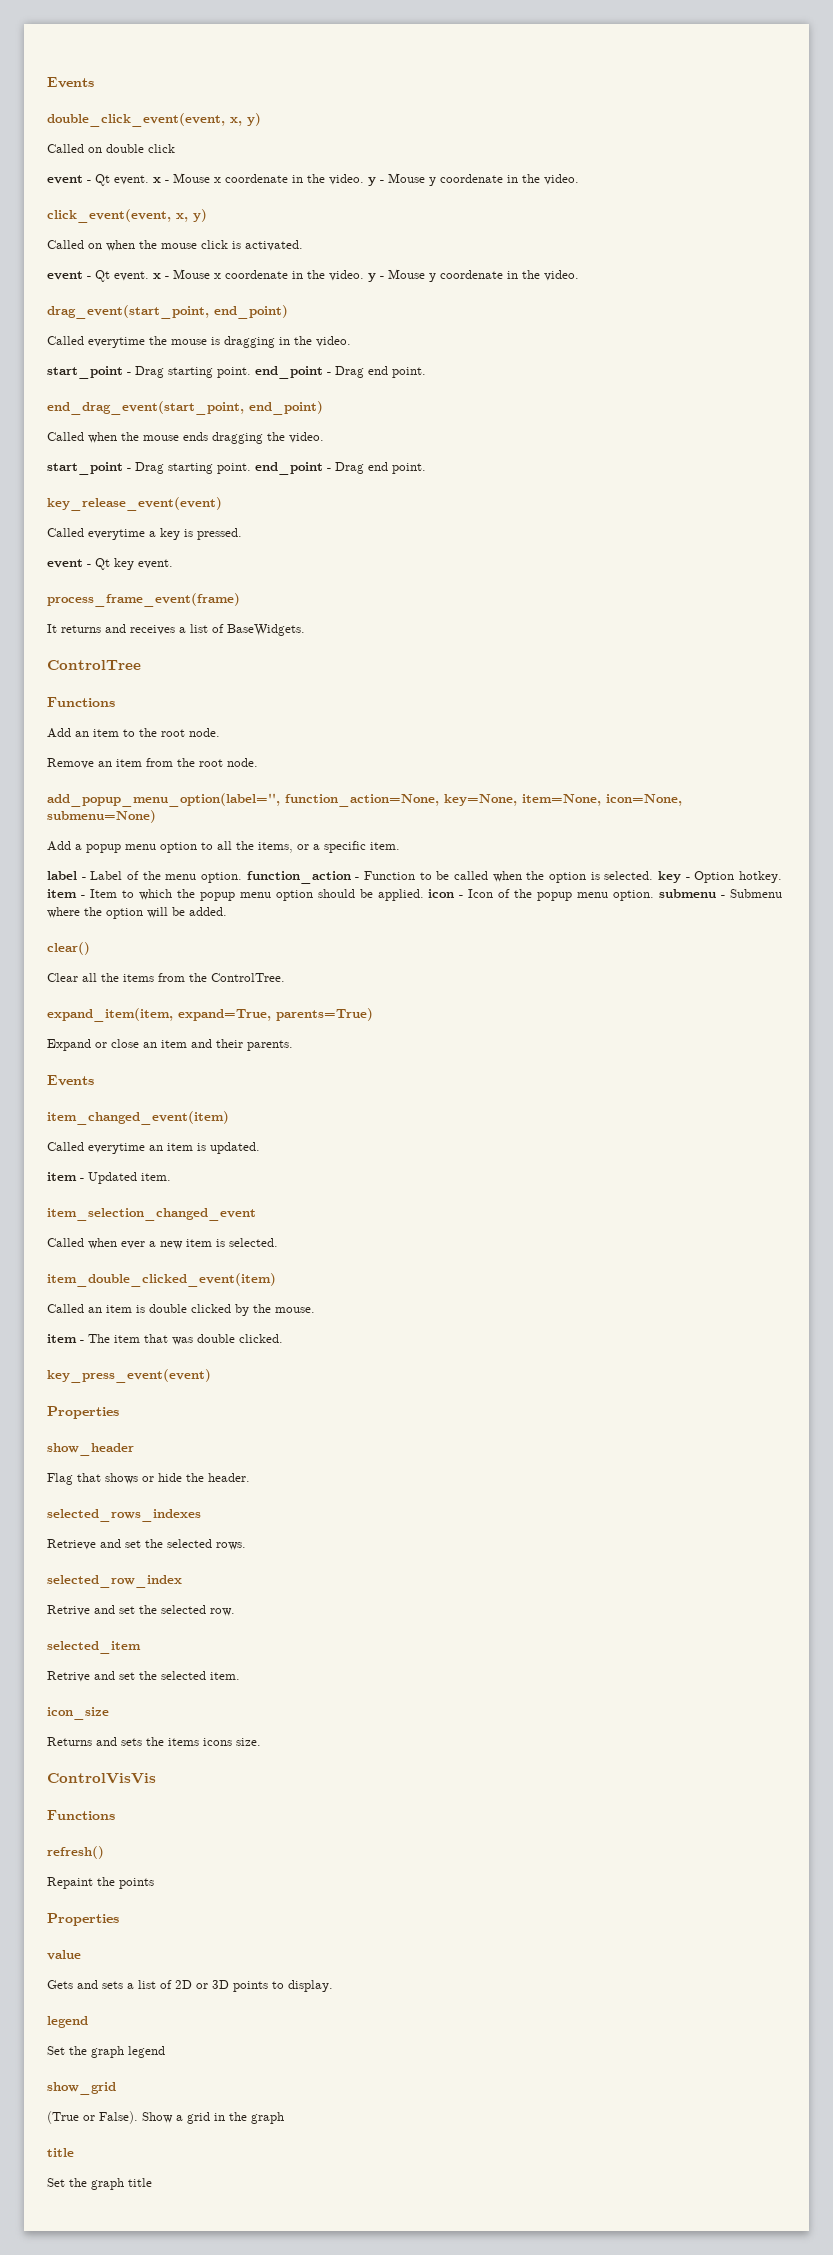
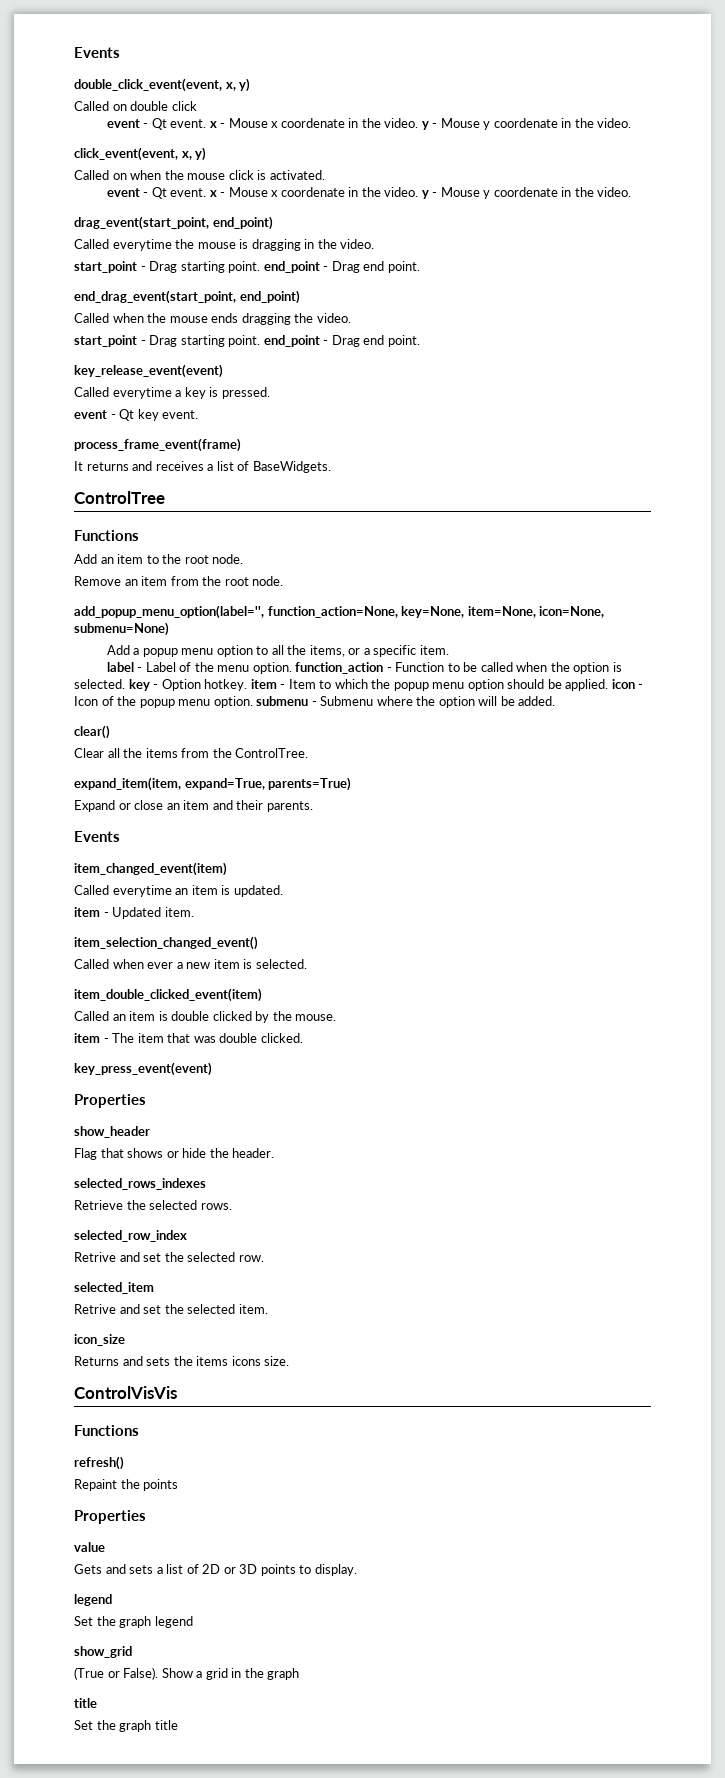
- item_selection_changed_event
+ item_selection_changed_event()
- Retrieve and set the selected rows.
+ Retrieve the selected rows.

